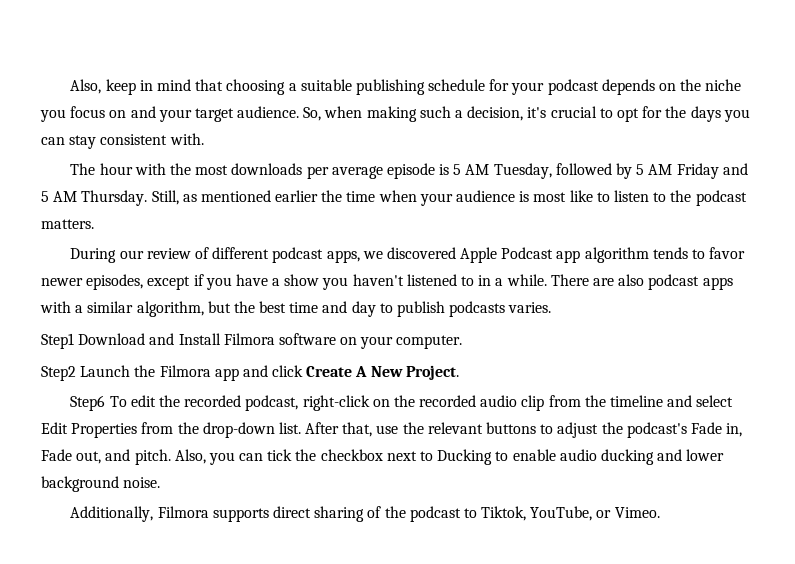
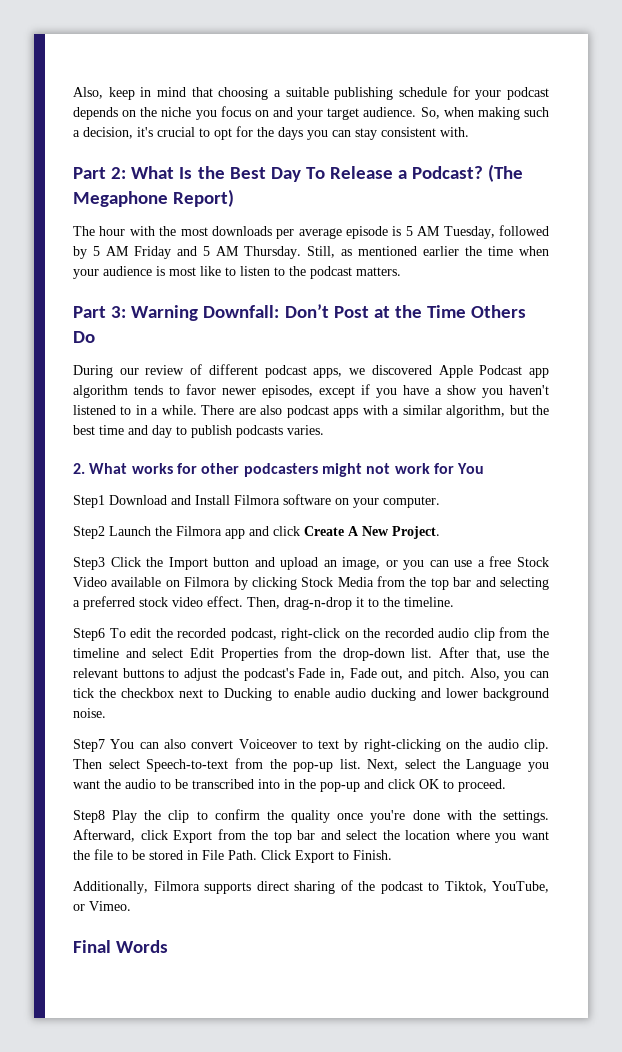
+ Part 2: What Is the Best Day To Release a Podcast? (The Megaphone Report)
+ Part 3: Warning Downfall: Don’t Post at the Time Others Do
+ 2. What works for other podcasters might not work for You
+ Step3 Click the Import button and upload an image, or you can use a free Stock Video available on Filmora by clicking Stock Media from the top bar and selecting a preferred stock video effect. Then, drag-n-drop it to the timeline.
+ Step7 You can also convert Voiceover to text by right-clicking on the audio clip. Then select Speech-to-text from the pop-up list. Next, select the Language you want the audio to be transcribed into in the pop-up and click OK to proceed.
+ Step8 Play the clip to confirm the quality once you're done with the settings. Afterward, click Export from the top bar and select the location where you want the file to be stored in File Path. Click Export to Finish.
+ Final Words

